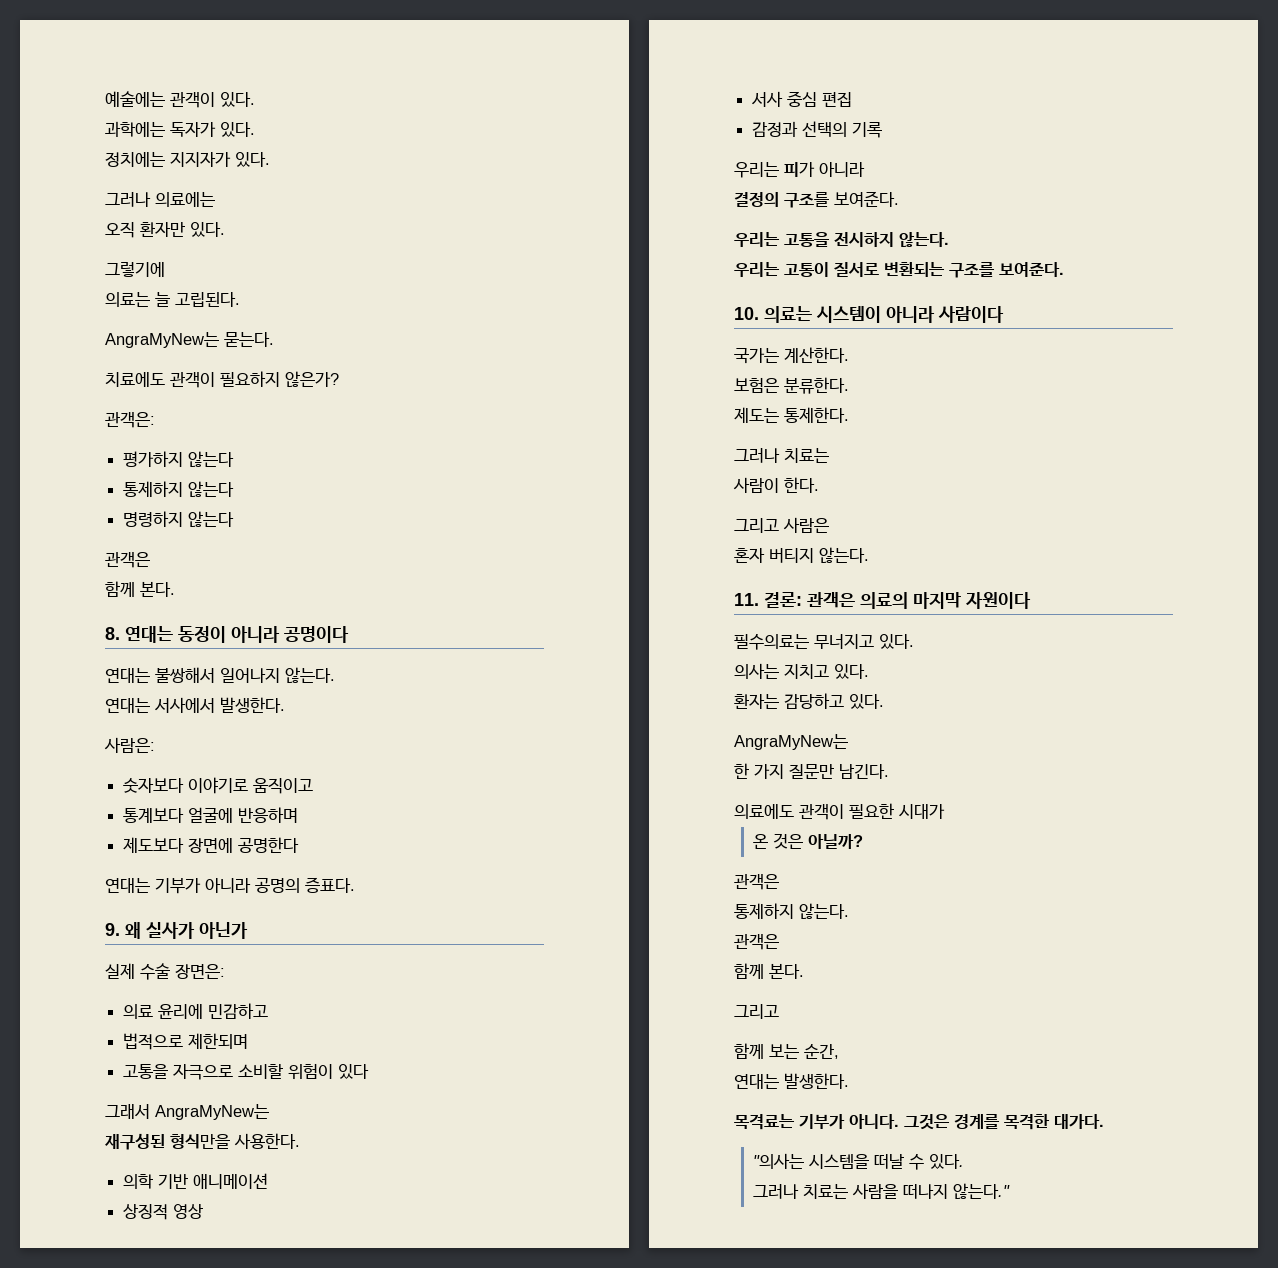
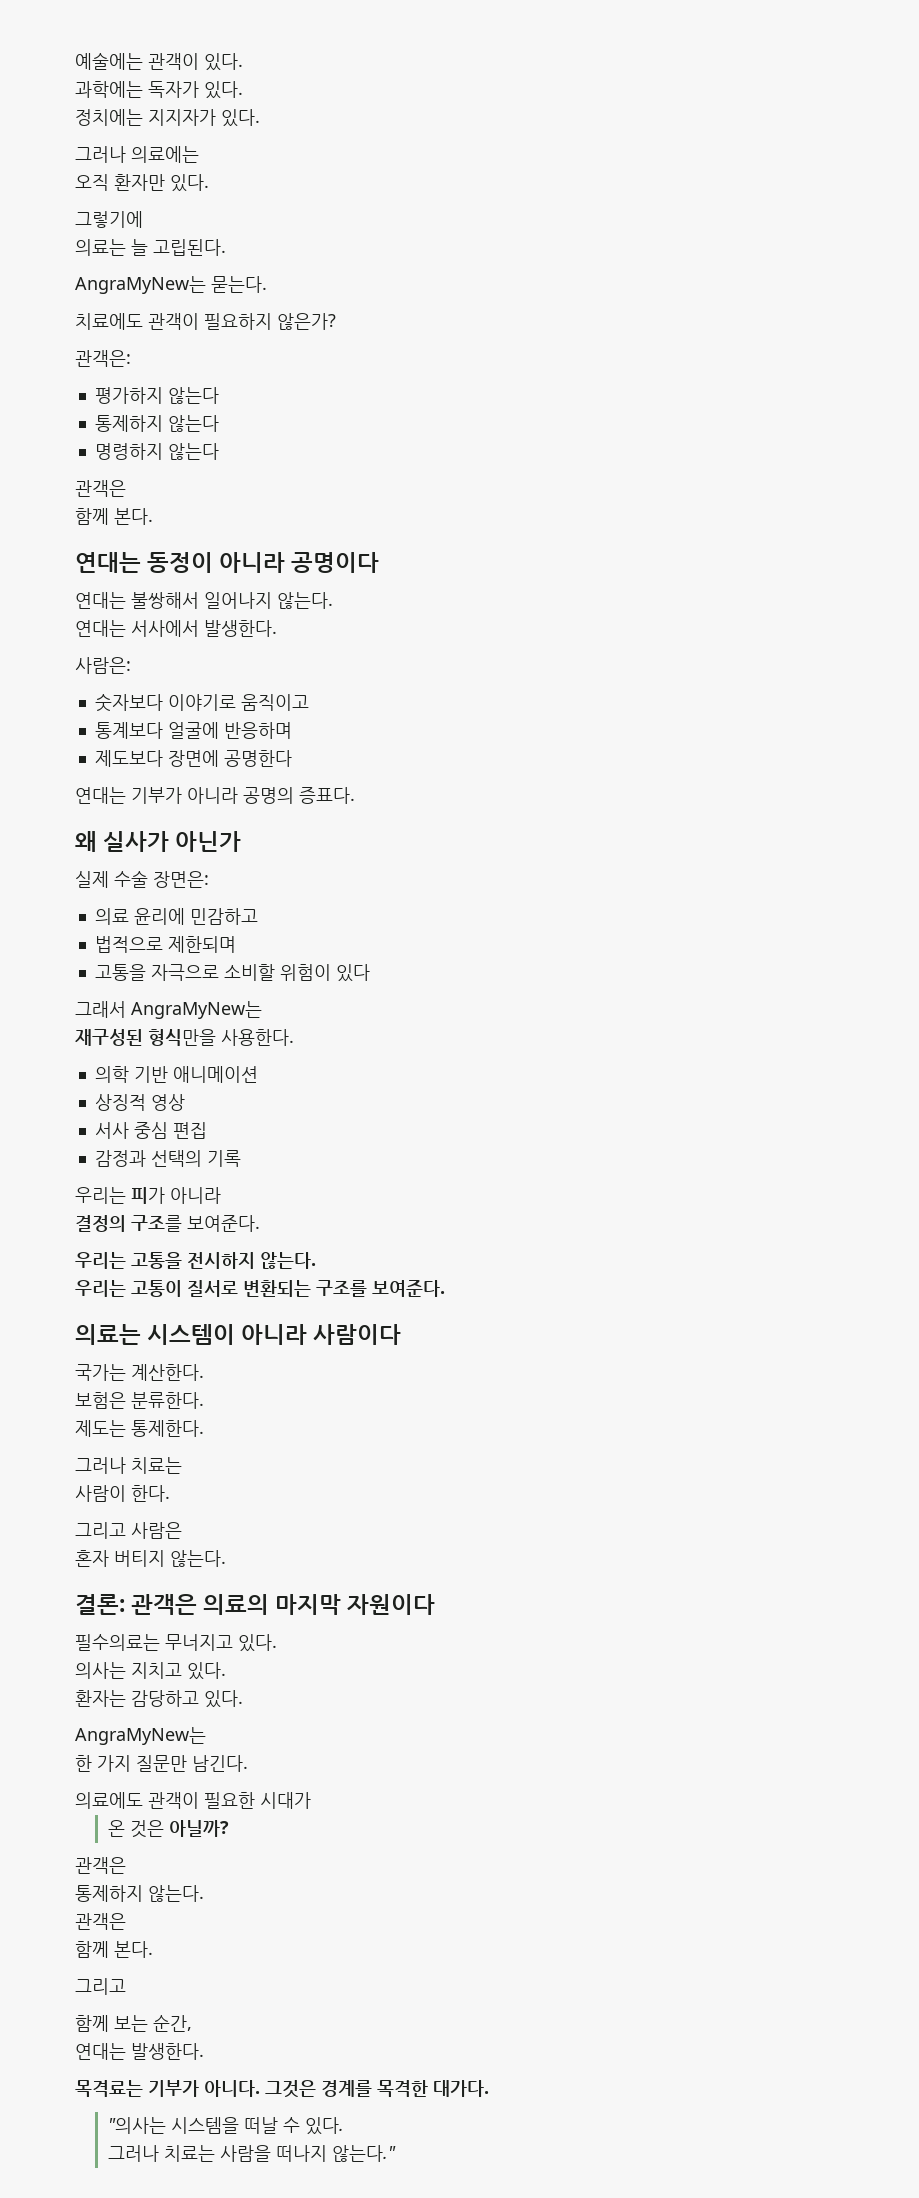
- 8. 연대는 동정이 아니라 공명이다
+ 연대는 동정이 아니라 공명이다
- 9. 왜 실사가 아닌가
+ 왜 실사가 아닌가
- 10. 의료는 시스템이 아니라 사람이다
+ 의료는 시스템이 아니라 사람이다
- 11. 결론: 관객은 의료의 마지막 자원이다
+ 결론: 관객은 의료의 마지막 자원이다

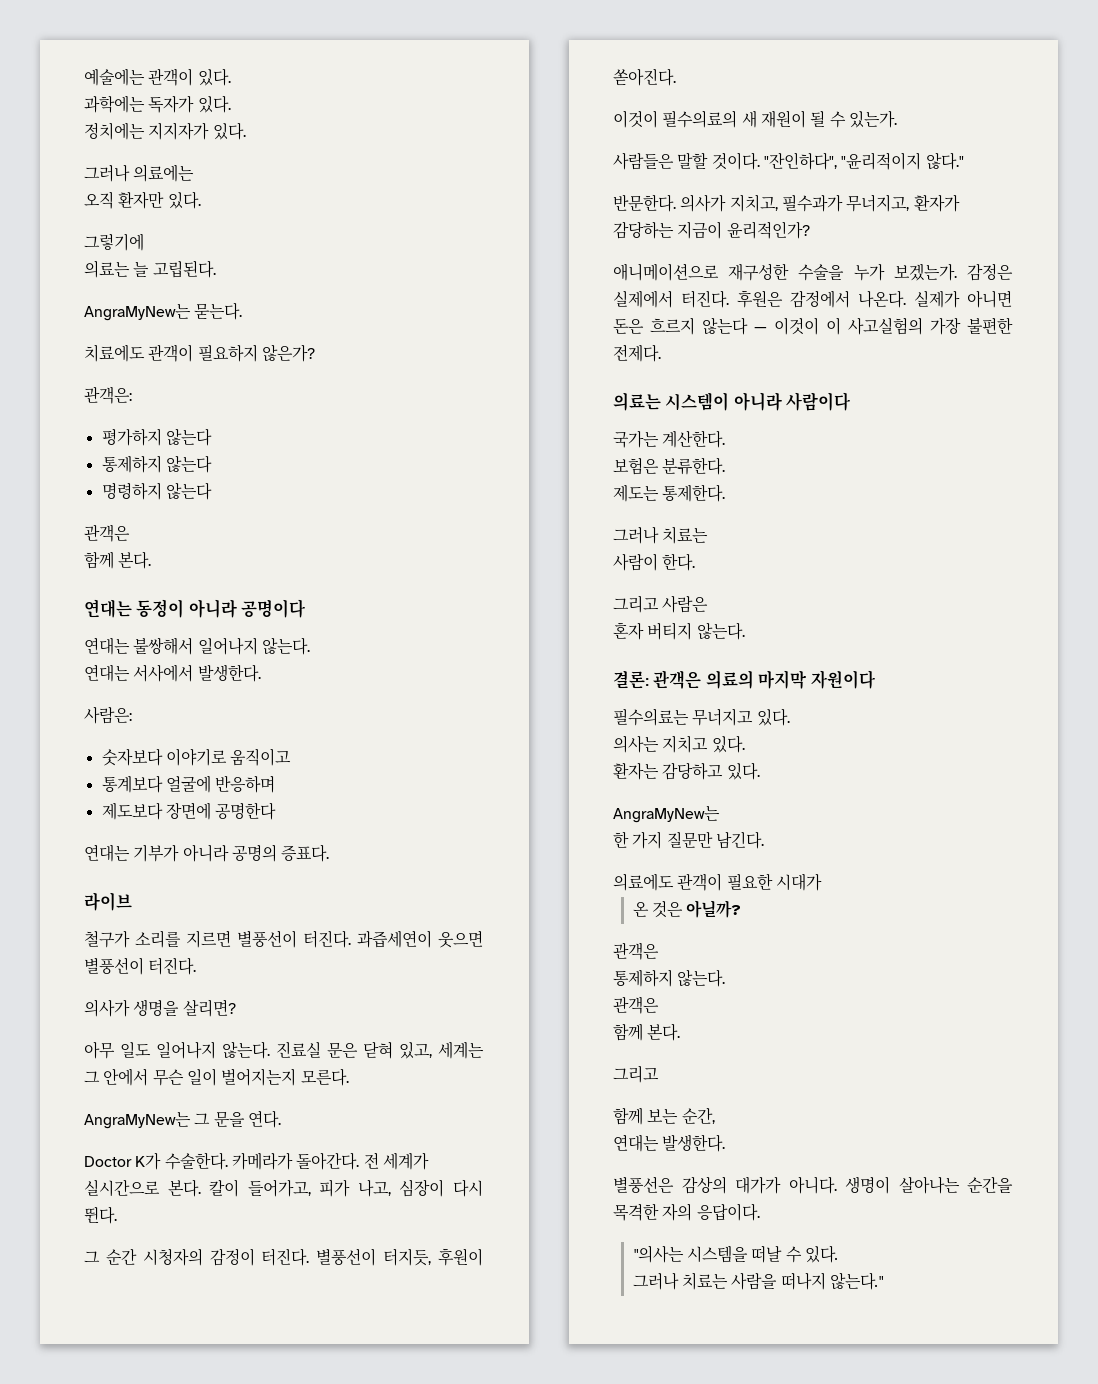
- 왜 실사가 아닌가
- 실제 수술 장면은:
- 의료 윤리에 민감하고
- 법적으로 제한되며
- 고통을 자극으로 소비할 위험이 있다
- 그래서 AngraMyNew는
- 재구성된 형식만을 사용한다.
- 의학 기반 애니메이션
- 상징적 영상
- 서사 중심 편집
- 감정과 선택의 기록
- 우리는 피가 아니라
- 결정의 구조를 보여준다.
- 우리는 고통을 전시하지 않는다.
- 우리는 고통이 질서로 변환되는 구조를 보여준다.
+ 라이브
+ 철구가 소리를 지르면 별풍선이 터진다. 과즙세연이 웃으면 별풍선이 터진다.
+ 의사가 생명을 살리면?
+ 아무 일도 일어나지 않는다. 진료실 문은 닫혀 있고, 세계는 그 안에서 무슨 일이 벌어지는지 모른다.
+ AngraMyNew는 그 문을 연다.
+ Doctor K가 수술한다. 카메라가 돌아간다. 전 세계가 실시간으로 본다. 칼이 들어가고, 피가 나고, 심장이 다시 뛴다.
+ 그 순간 시청자의 감정이 터진다. 별풍선이 터지듯, 후원이 쏟아진다.
+ 이것이 필수의료의 새 재원이 될 수 있는가.
+ 사람들은 말할 것이다. "잔인하다", "윤리적이지 않다."
+ 반문한다. 의사가 지치고, 필수과가 무너지고, 환자가 감당하는 지금이 윤리적인가?
+ 애니메이션으로 재구성한 수술을 누가 보겠는가. 감정은 실제에서 터진다. 후원은 감정에서 나온다. 실제가 아니면 돈은 흐르지 않는다 — 이것이 이 사고실험의 가장 불편한 전제다.
- 목격료는 기부가 아니다. 그것은 경계를 목격한 대가다.
+ 별풍선은 감상의 대가가 아니다. 생명이 살아나는 순간을 목격한 자의 응답이다.

